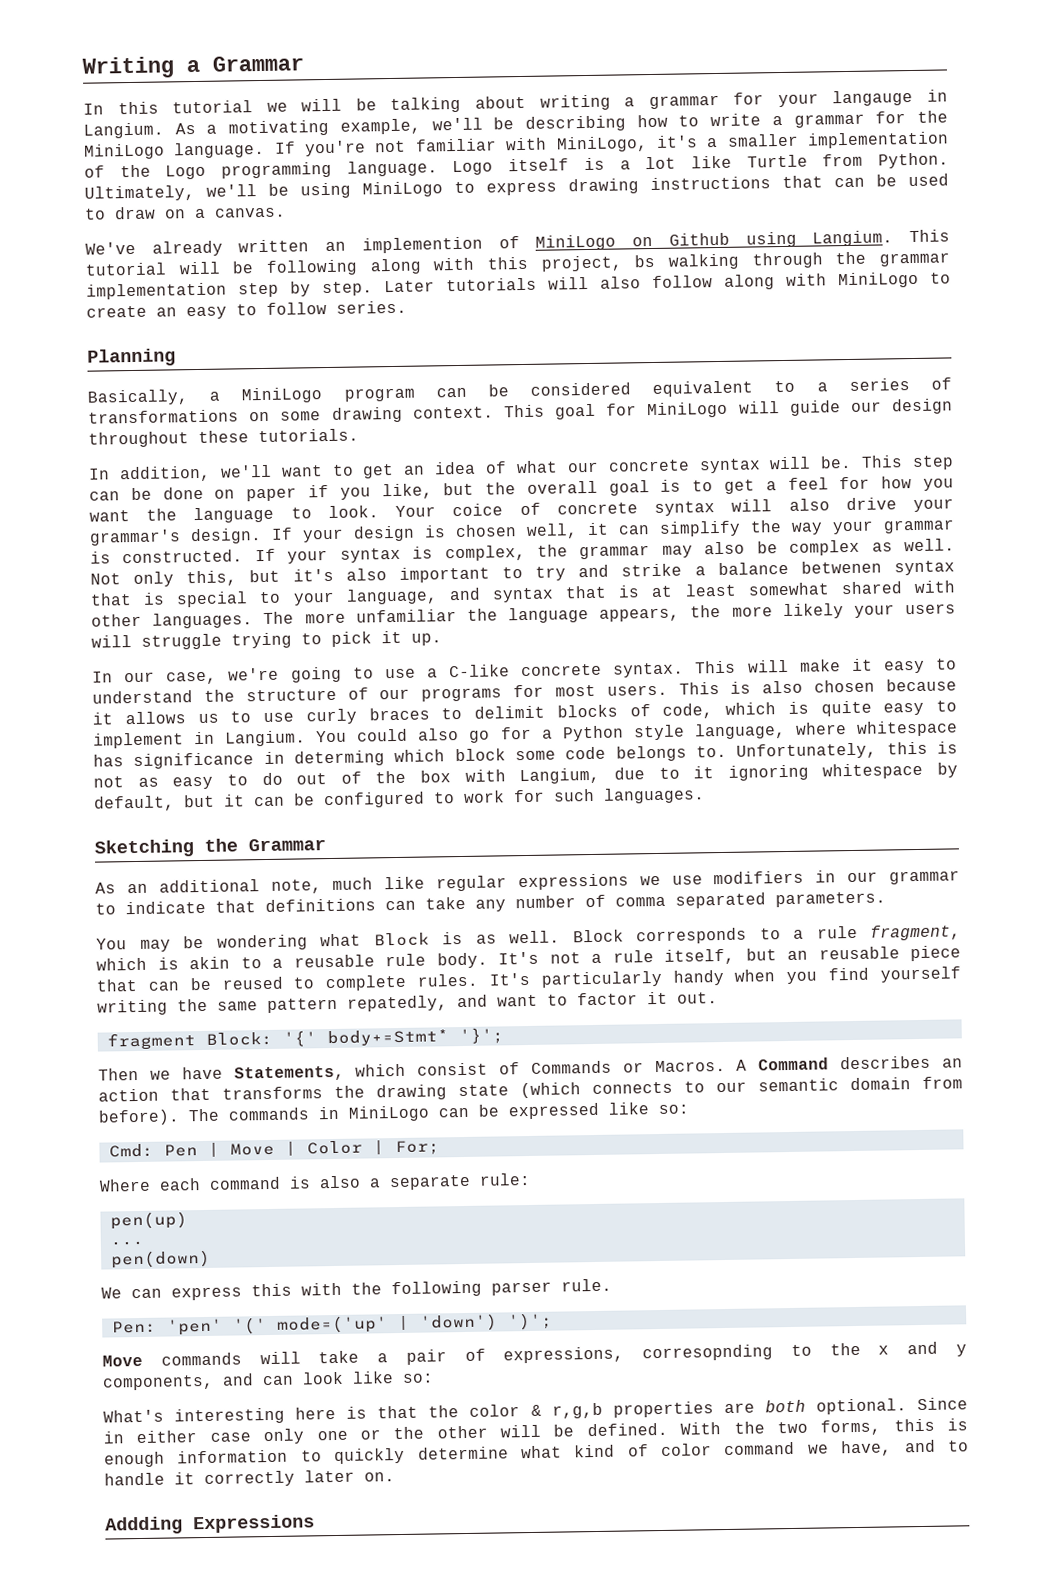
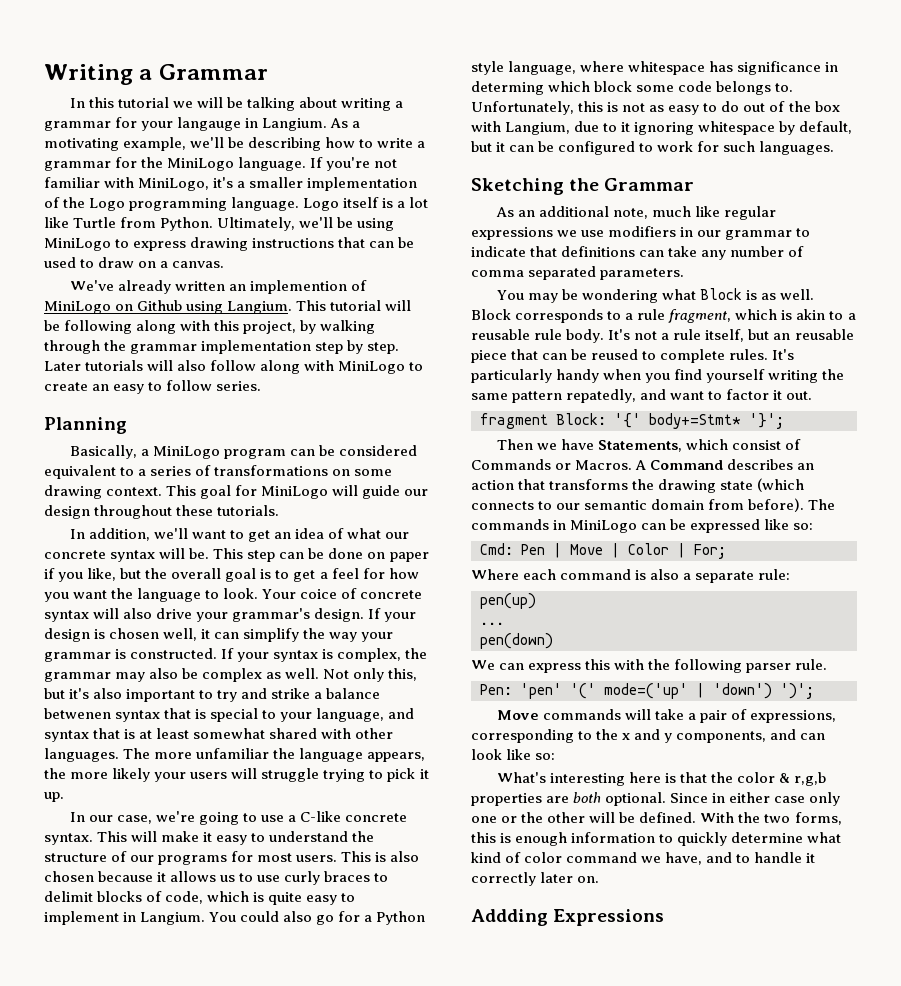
- This tutorial will be following along with this project, bs walking through the grammar implementation step by step.
+ This tutorial will be following along with this project, by walking through the grammar implementation step by step.
- Move commands will take a pair of expressions, corresopnding to the x and y components, and can look like so:
+ Move commands will take a pair of expressions, corresponding to the x and y components, and can look like so:

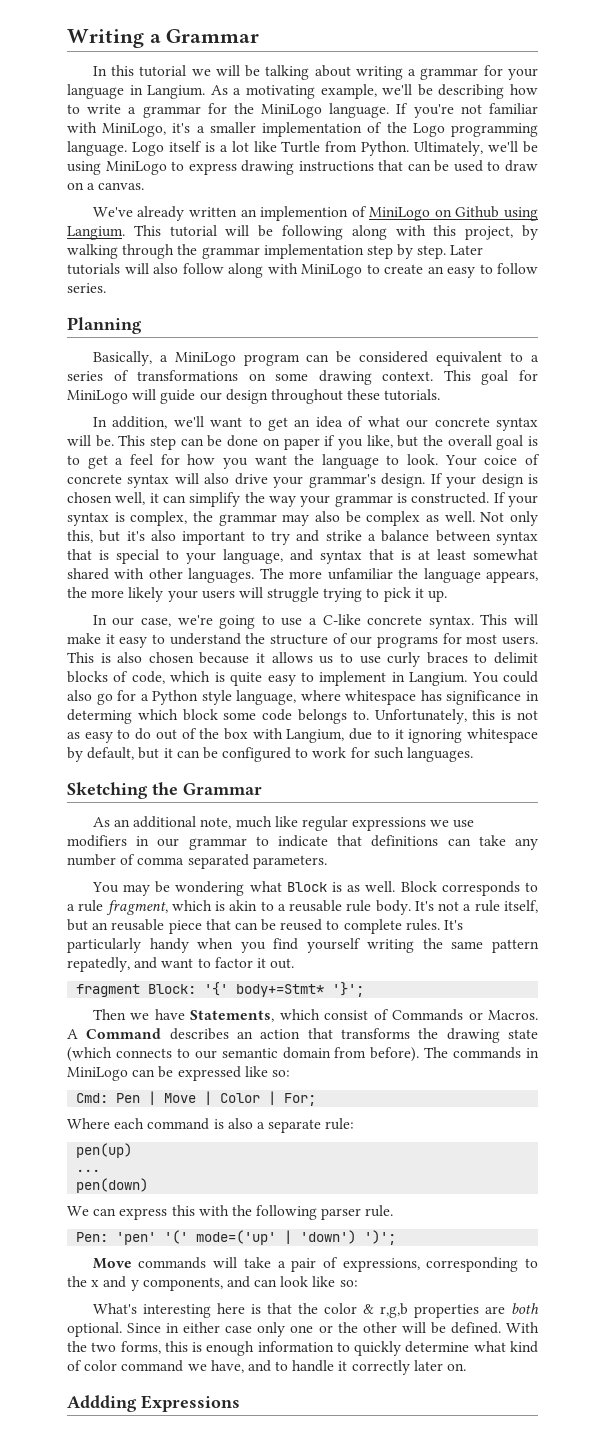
- In this tutorial we will be talking about writing a grammar for your langauge in Langium.
+ In this tutorial we will be talking about writing a grammar for your language in Langium.
- Not only this, but it's also important to try and strike a balance betwenen syntax that is special to your language, and syntax that is at least somewhat shared with other languages.
+ Not only this, but it's also important to try and strike a balance between syntax that is special to your language, and syntax that is at least somewhat shared with other languages.

